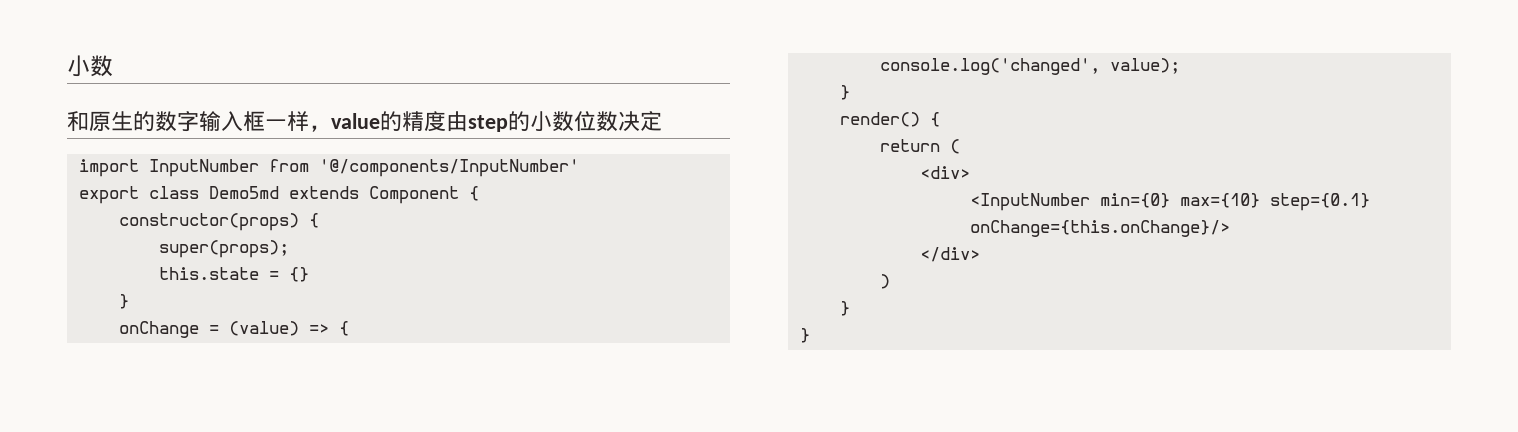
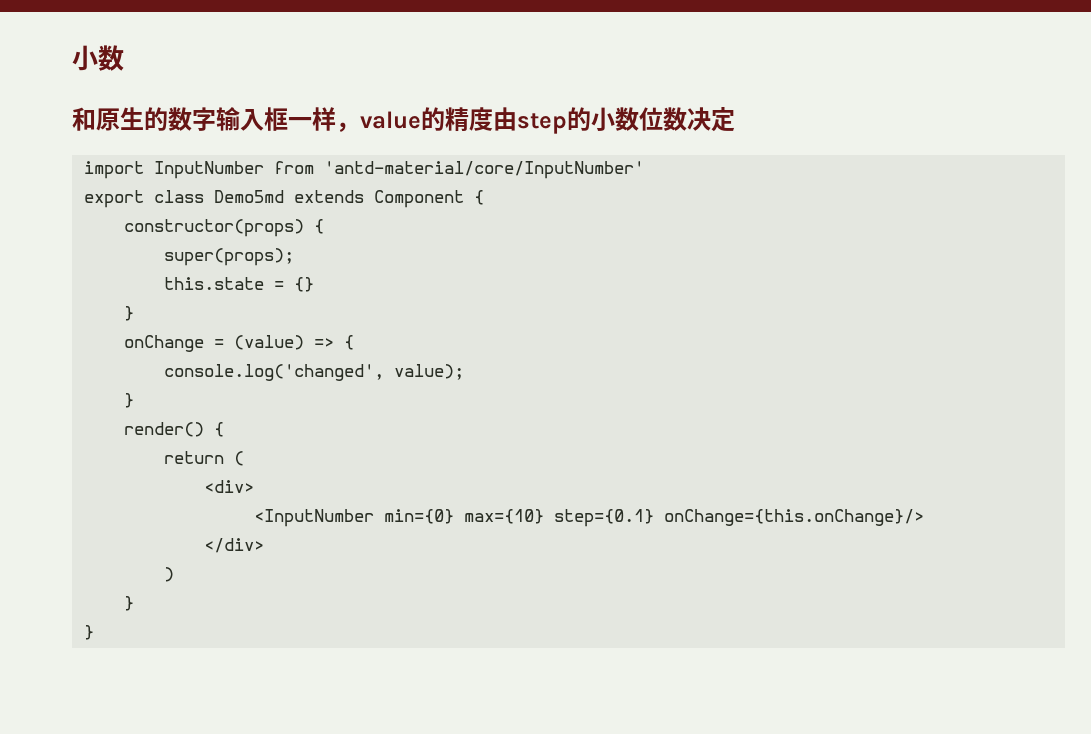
- import InputNumber from '@/components/InputNumber'
+ import InputNumber from 'antd-material/core/InputNumber'

